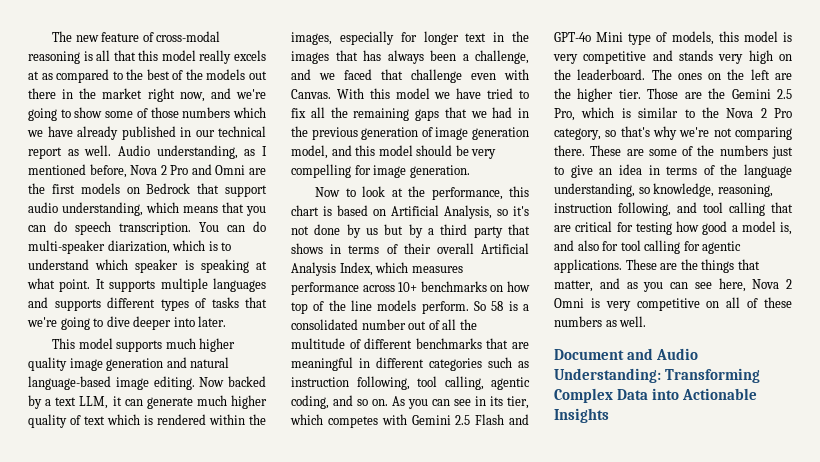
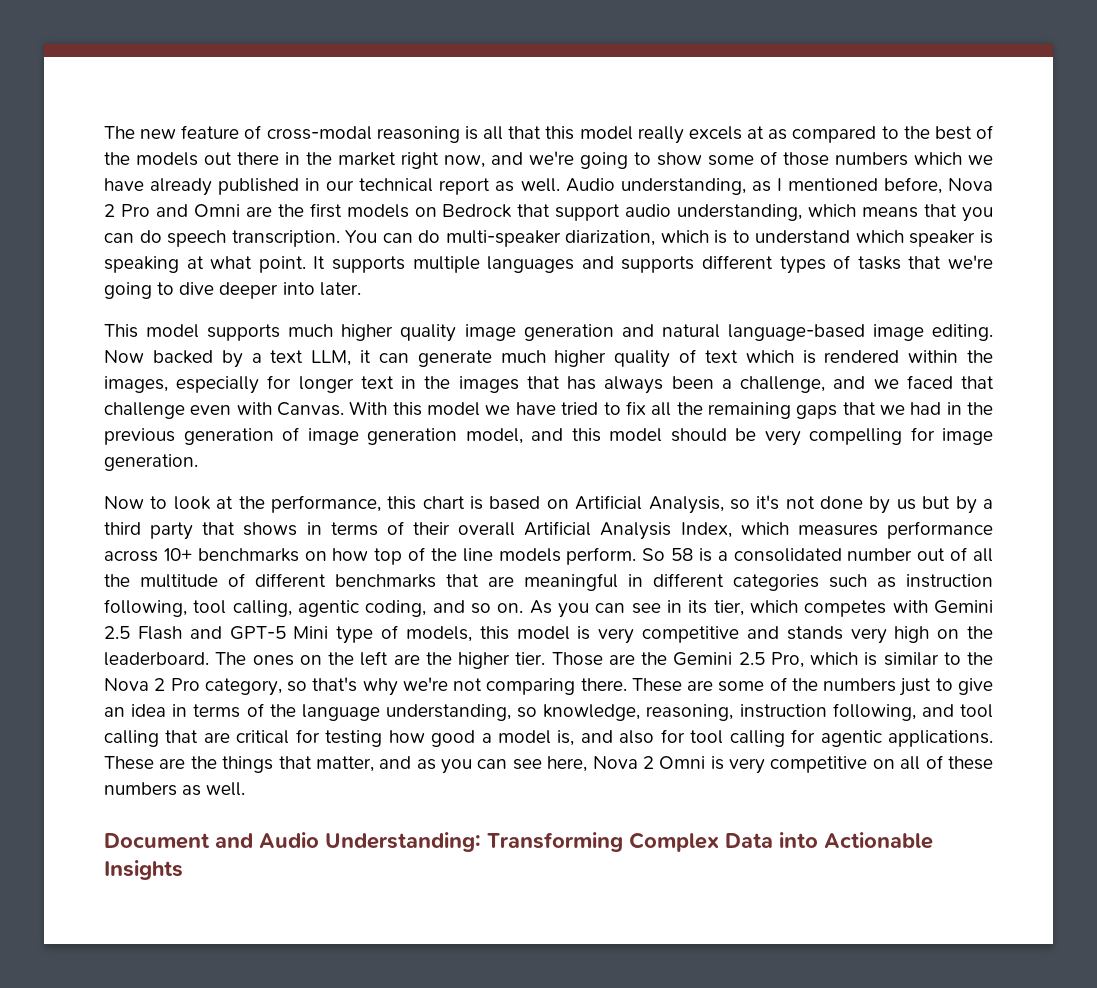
- As you can see in its tier, which competes with Gemini 2.5 Flash and GPT-4o Mini type of models, this model is very competitive and stands very high on the leaderboard.
+ As you can see in its tier, which competes with Gemini 2.5 Flash and GPT-5 Mini type of models, this model is very competitive and stands very high on the leaderboard.

